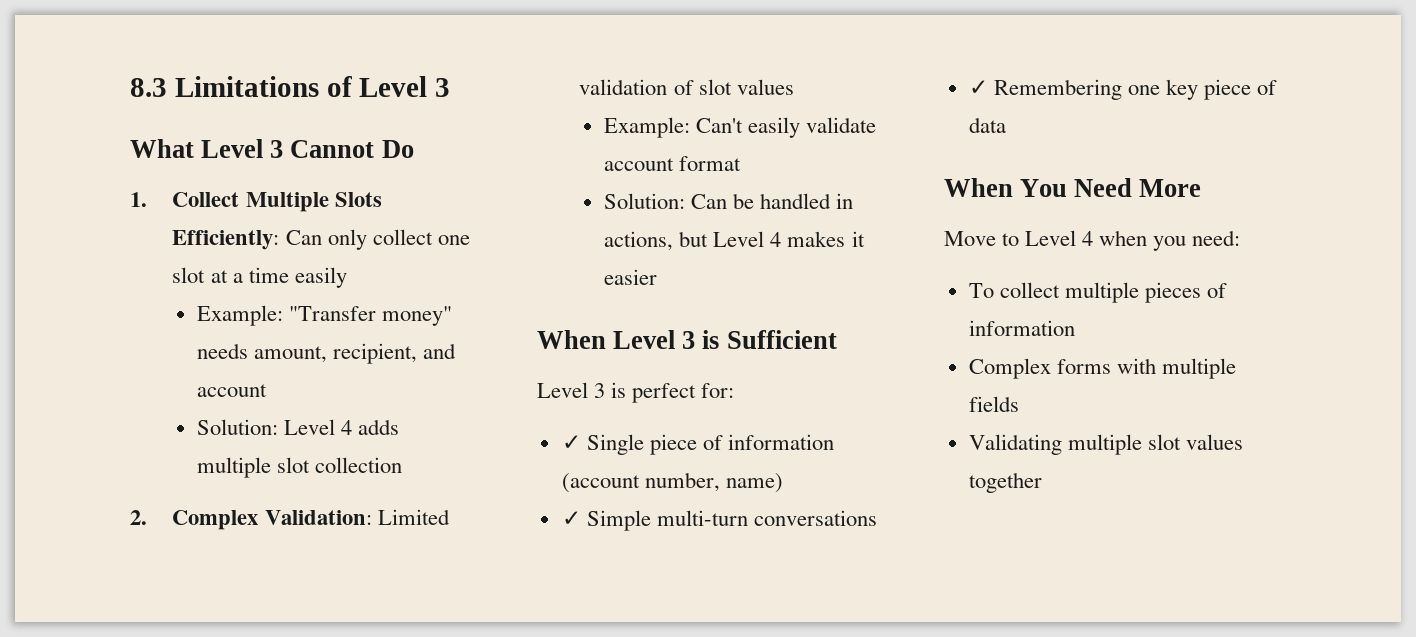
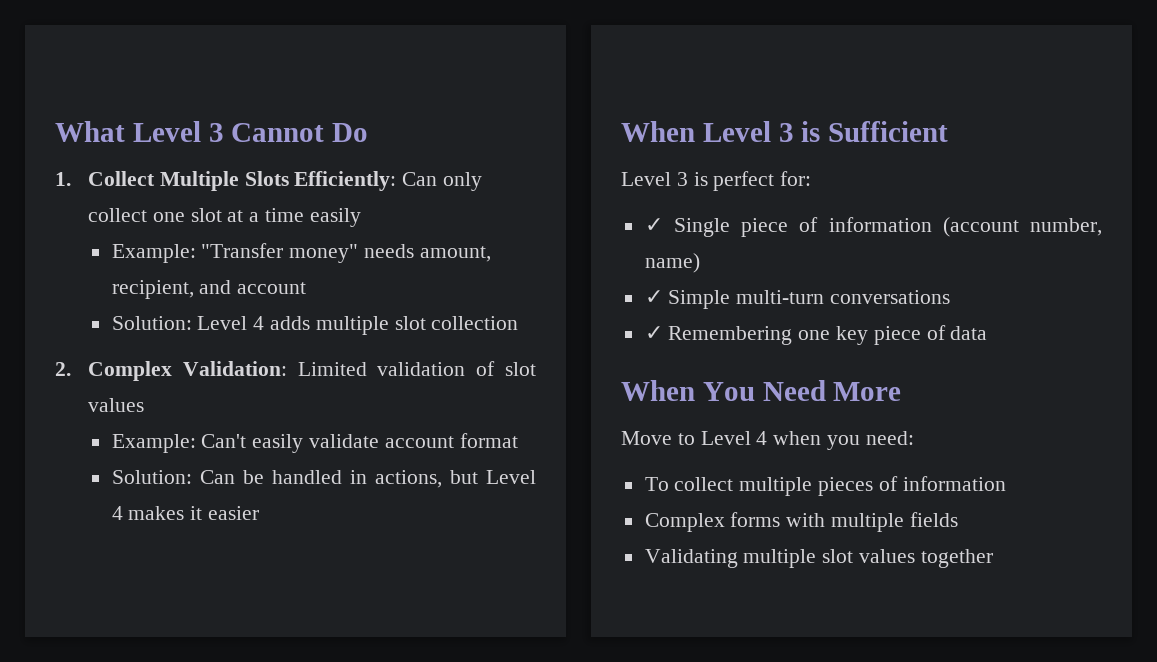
- 8.3 Limitations of Level 3

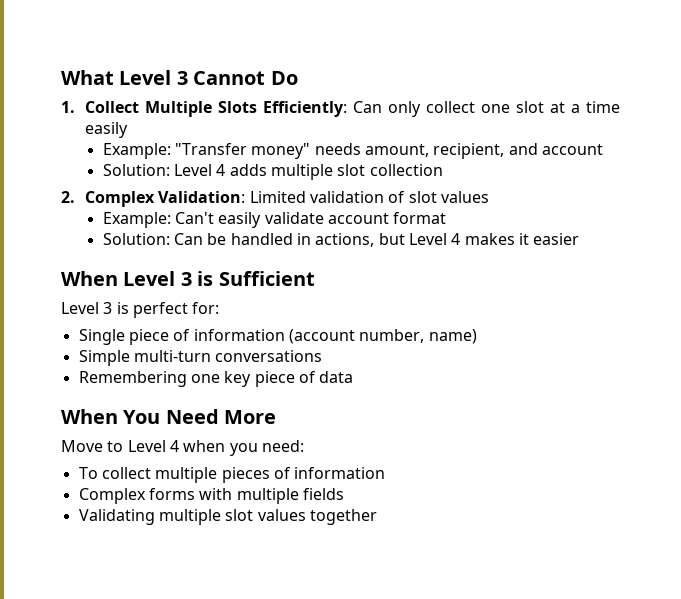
- ✓ Single piece of information (account number, name)
+ Single piece of information (account number, name)
- ✓ Simple multi-turn conversations
+ Simple multi-turn conversations
- ✓ Remembering one key piece of data
+ Remembering one key piece of data

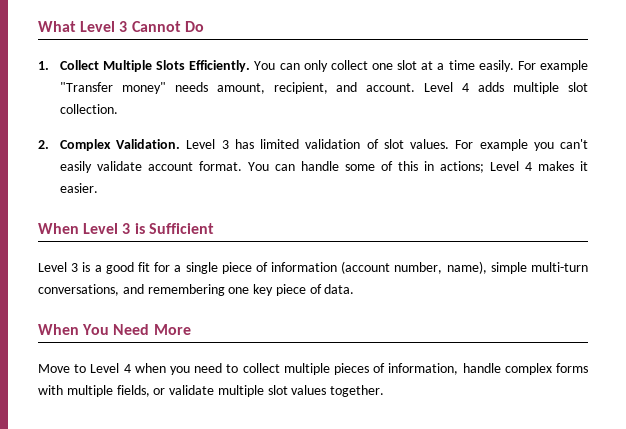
- 1. Collect Multiple Slots Efficiently: Can only collect one slot at a time easily
- Example: "Transfer money" needs amount, recipient, and account
- Solution: Level 4 adds multiple slot collection
+ 1. Collect Multiple Slots Efficiently. You can only collect one slot at a time easily. For example "Transfer money" needs amount, recipient, and account. Level 4 adds multiple slot collection.
- 2. Complex Validation: Limited validation of slot values
- Example: Can't easily validate account format
- Solution: Can be handled in actions, but Level 4 makes it easier
+ 2. Complex Validation. Level 3 has limited validation of slot values. For example you can't easily validate account format. You can handle some of this in actions; Level 4 makes it easier.
- Level 3 is perfect for:
- Single piece of information (account number, name)
- Simple multi-turn conversations
- Remembering one key piece of data
+ Level 3 is a good fit for a single piece of information (account number, name), simple multi-turn conversations, and remembering one key piece of data.
- Move to Level 4 when you need:
- To collect multiple pieces of information
- Complex forms with multiple fields
- Validating multiple slot values together
+ Move to Level 4 when you need to collect multiple pieces of information, handle complex forms with multiple fields, or validate multiple slot values together.

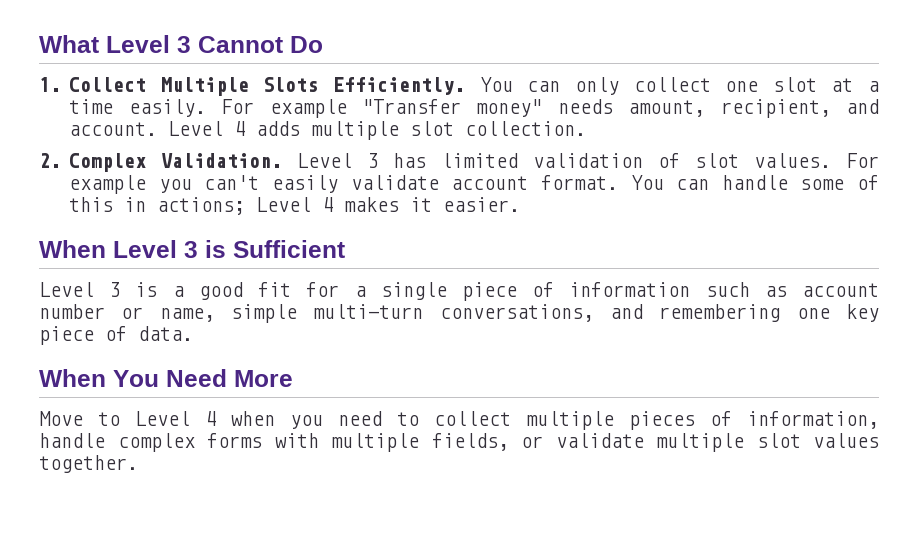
- Level 3 is a good fit for a single piece of information (account number, name), simple multi-turn conversations, and remembering one key piece of data.
+ Level 3 is a good fit for a single piece of information such as account number or name, simple multi-turn conversations, and remembering one key piece of data.

